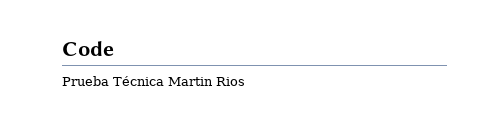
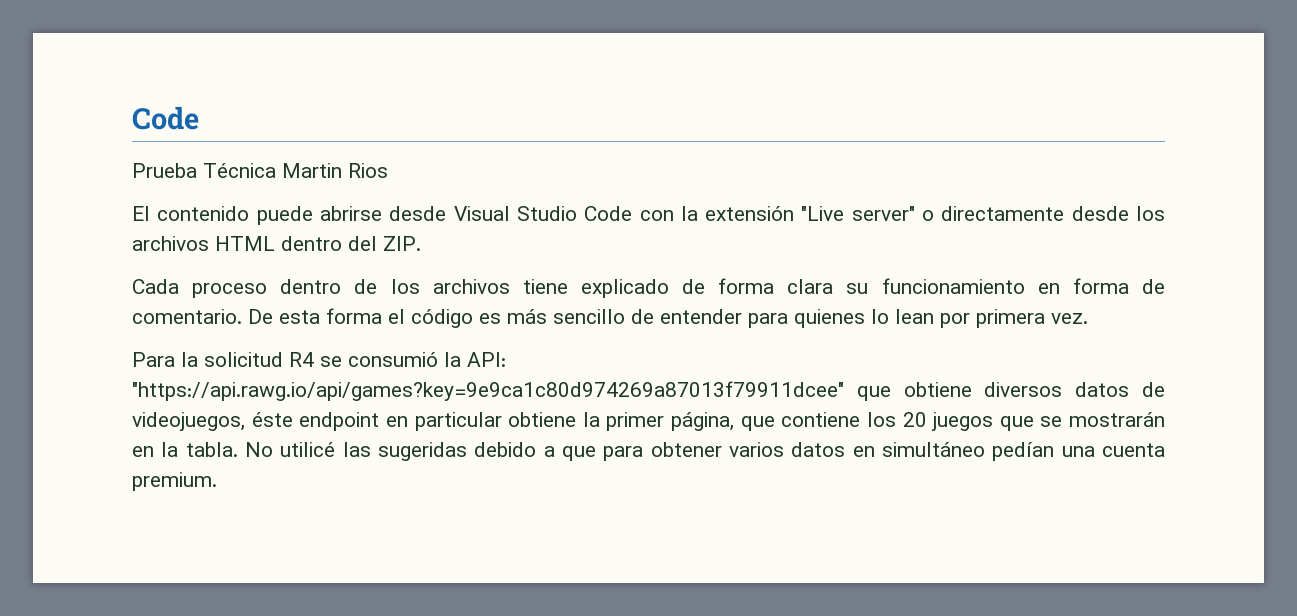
+ El contenido puede abrirse desde Visual Studio Code con la extensión "Live server" o directamente desde los archivos HTML dentro del ZIP.
+ Cada proceso dentro de los archivos tiene explicado de forma clara su funcionamiento en forma de comentario. De esta forma el código es más sencillo de entender para quienes lo lean por primera vez.
+ Para la solicitud R4 se consumió la API: "https://api.rawg.io/api/games?key=9e9ca1c80d974269a87013f79911dcee" que obtiene diversos datos de videojuegos, éste endpoint en particular obtiene la primer página, que contiene los 20 juegos que se mostrarán en la tabla. No utilicé las sugeridas debido a que para obtener varios datos en simultáneo pedían una cuenta premium.

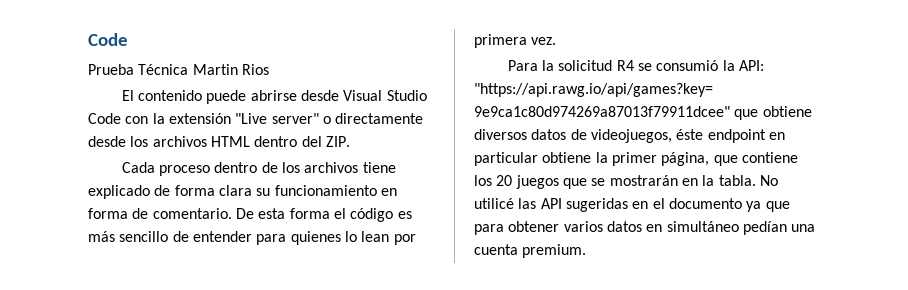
- No utilicé las sugeridas debido a que para obtener varios datos en simultáneo pedían una cuenta premium.
+ No utilicé las API sugeridas en el documento ya que para obtener varios datos en simultáneo pedían una cuenta premium.

